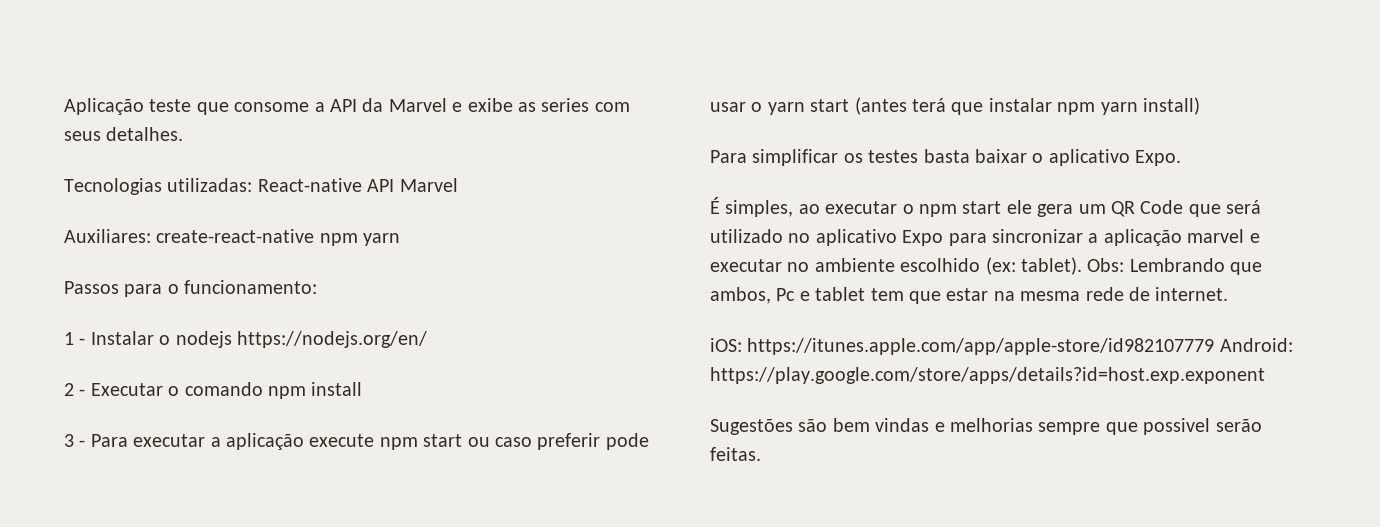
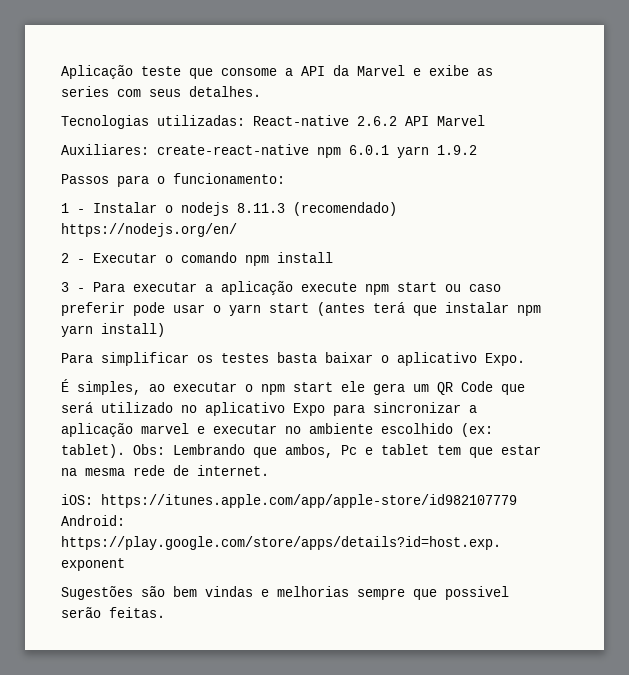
- Tecnologias utilizadas: React-native API Marvel
+ Tecnologias utilizadas: React-native 2.6.2 API Marvel
- Auxiliares: create-react-native npm yarn
+ Auxiliares: create-react-native npm 6.0.1 yarn 1.9.2
- 1 - Instalar o nodejs https://nodejs.org/en/
+ 1 - Instalar o nodejs 8.11.3 (recomendado) https://nodejs.org/en/

